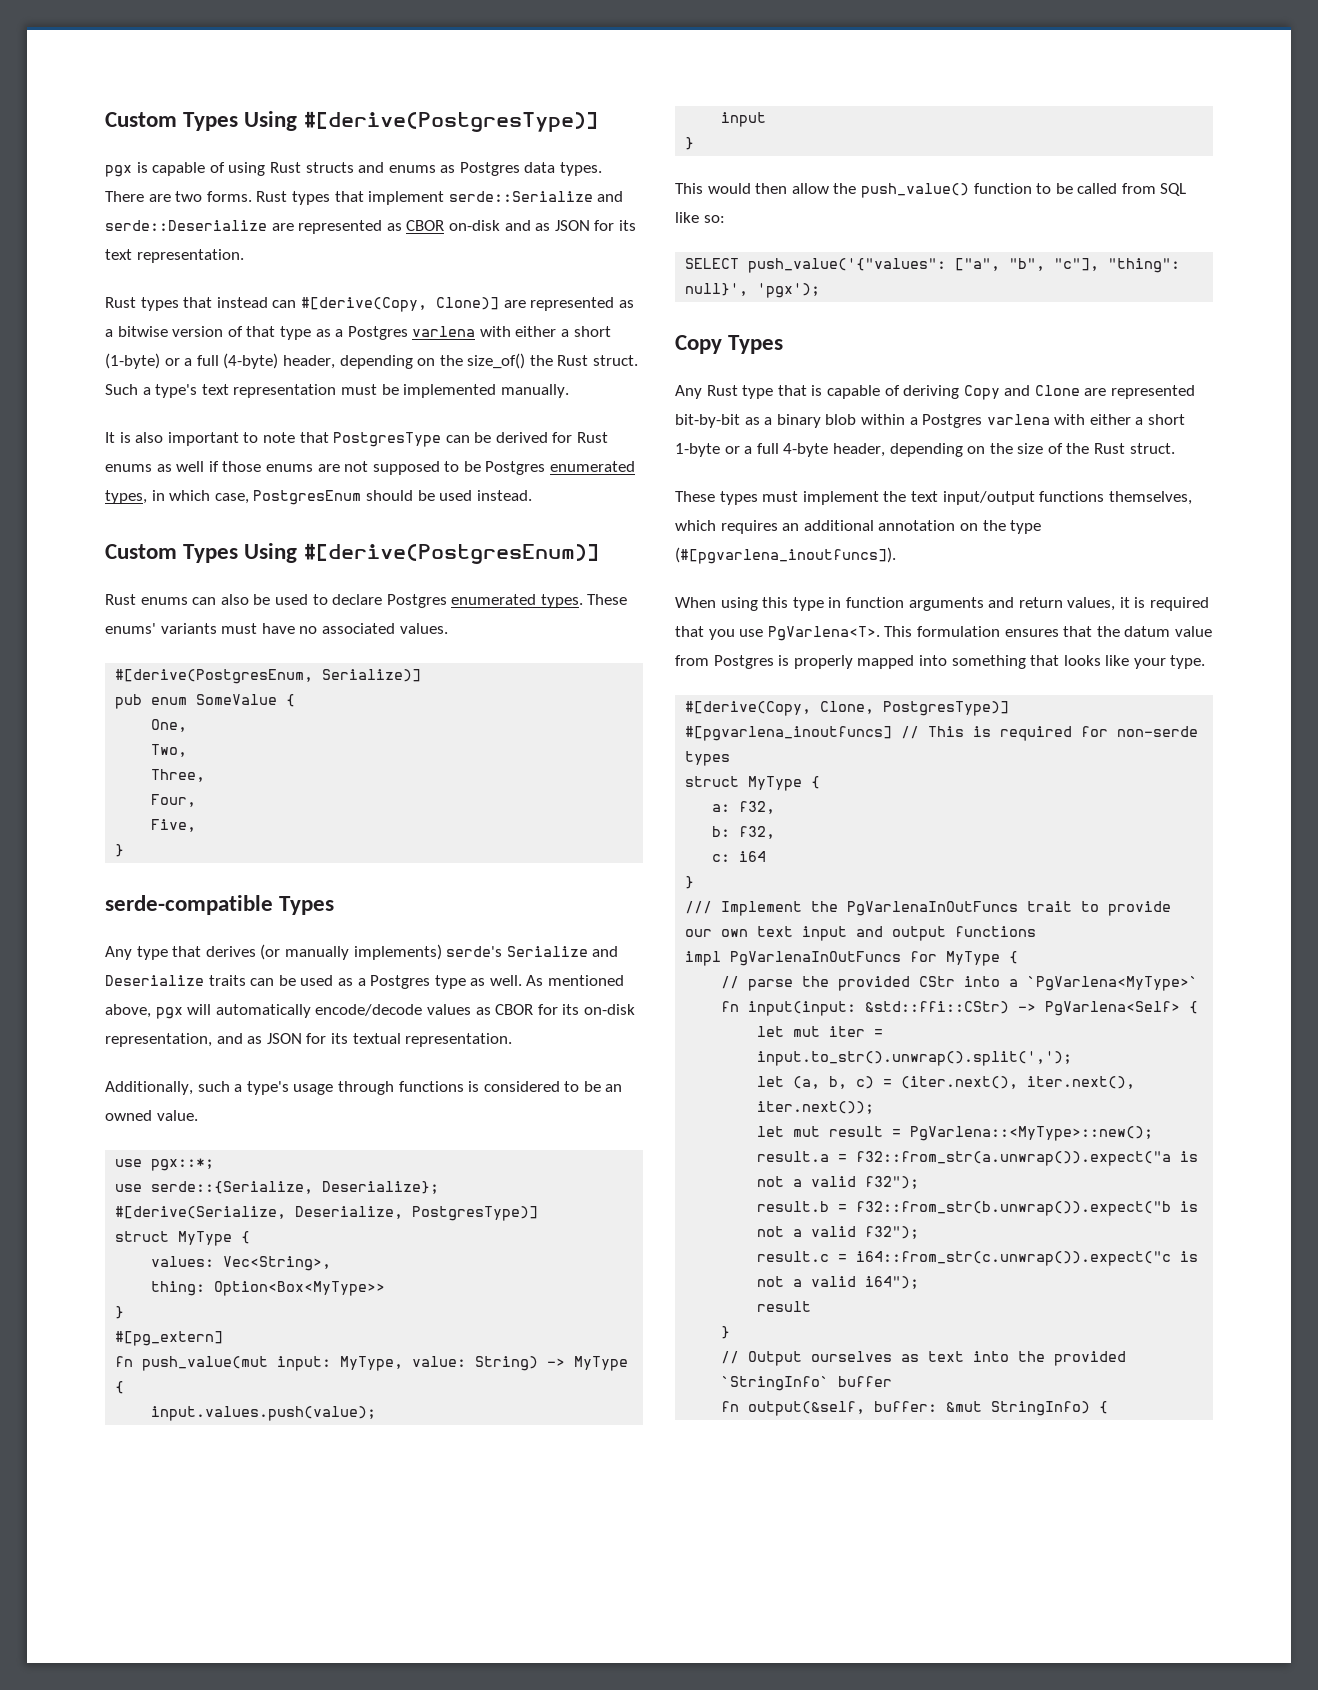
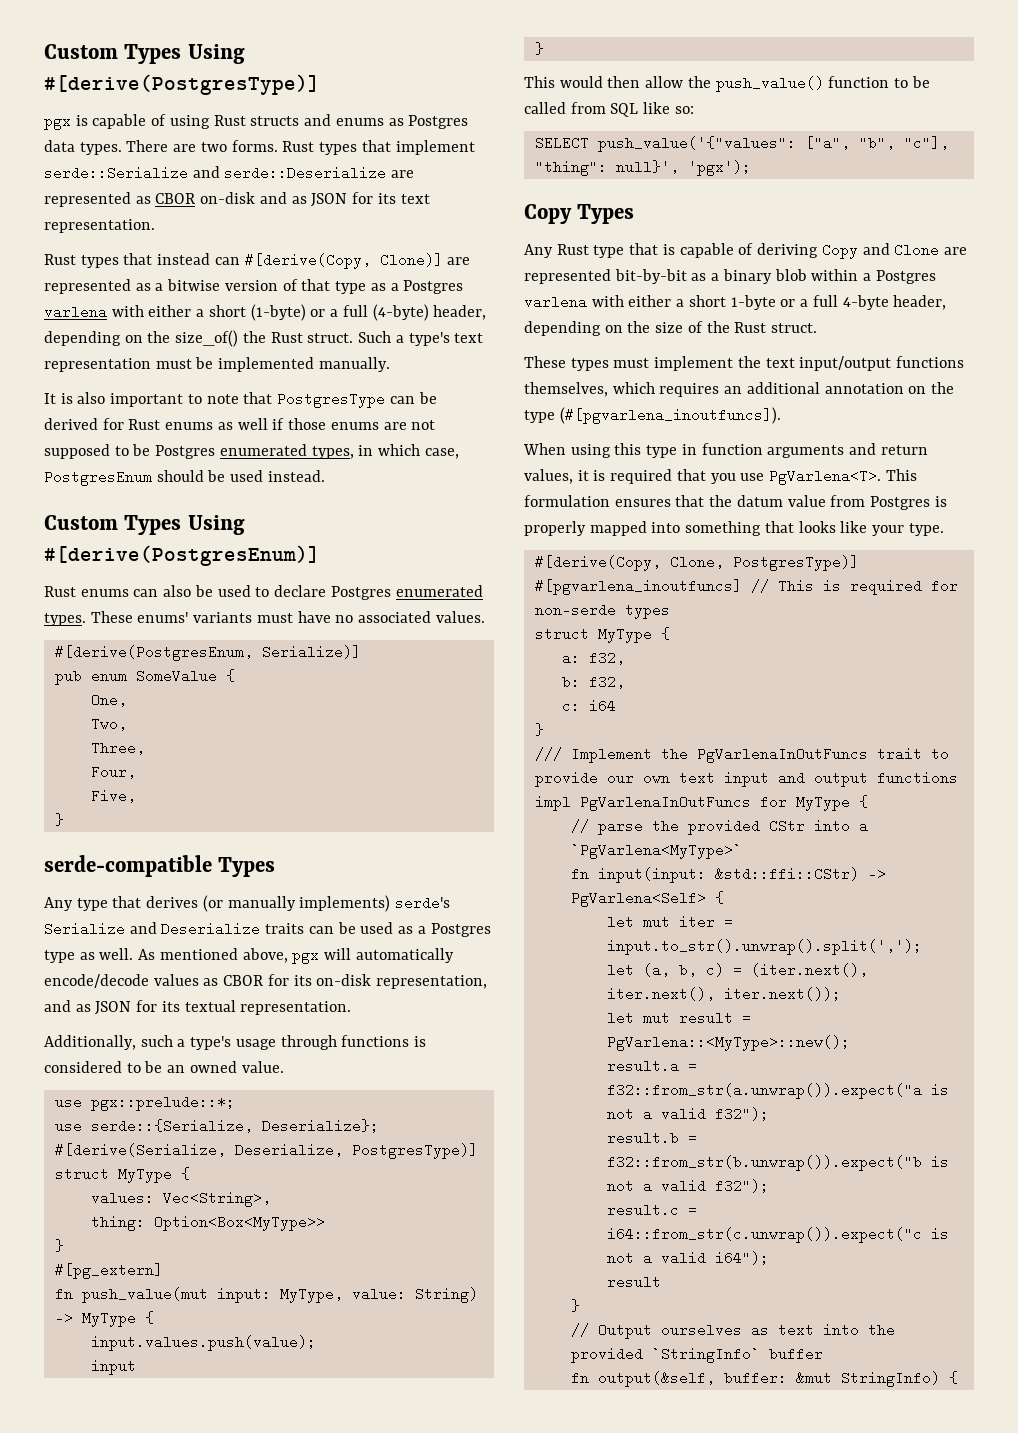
- use pgx::*;
+ use pgx::prelude::*;

